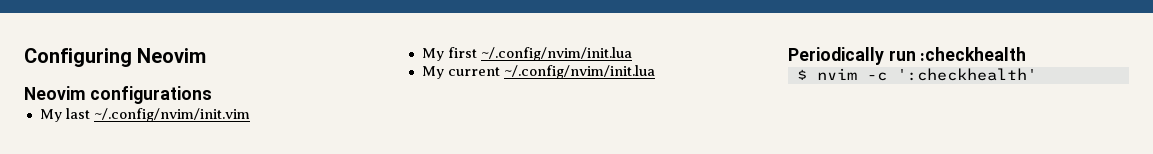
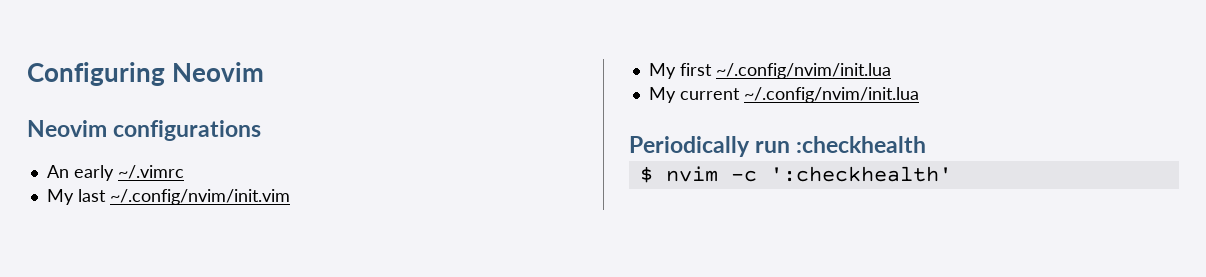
+ An early ~/.vimrc

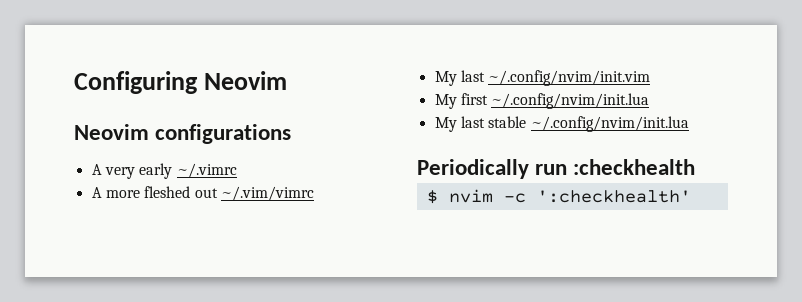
- An early ~/.vimrc
+ A very early ~/.vimrc
+ A more fleshed out ~/.vim/vimrc
- My current ~/.config/nvim/init.lua
+ My last stable ~/.config/nvim/init.lua

